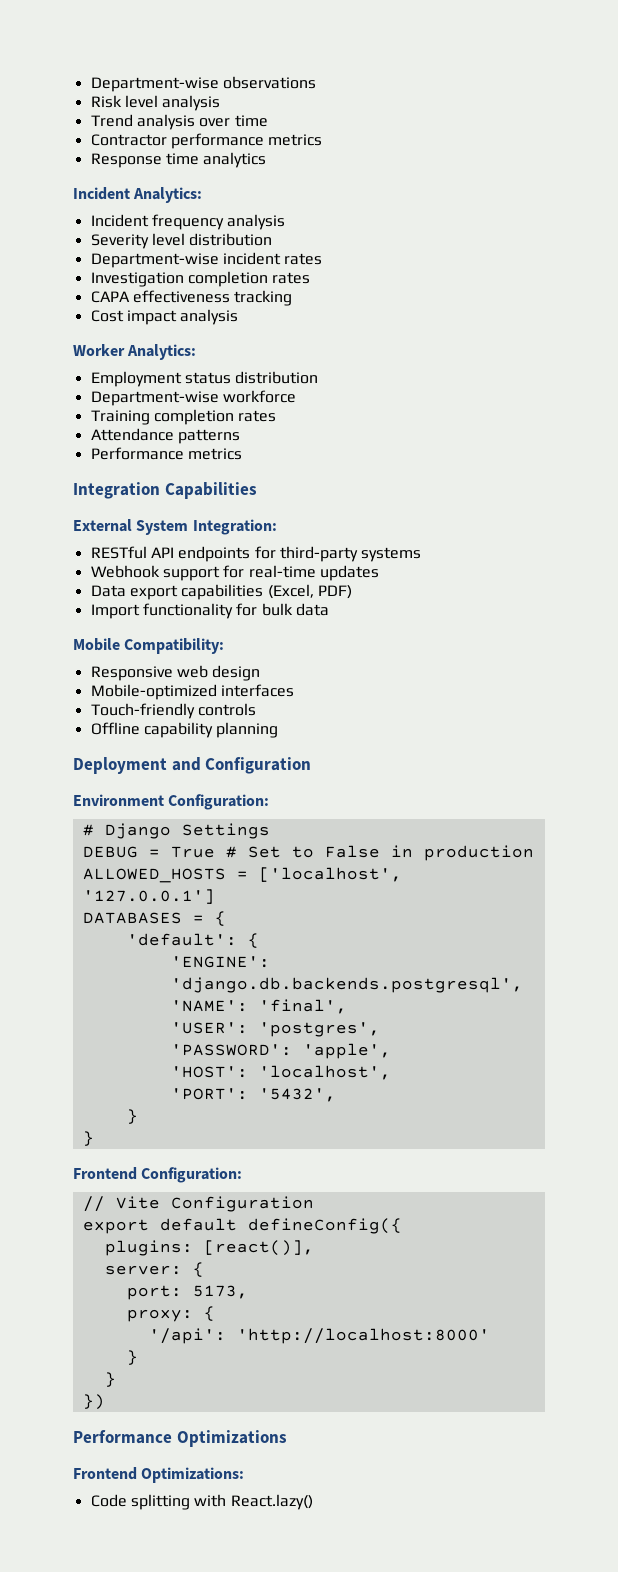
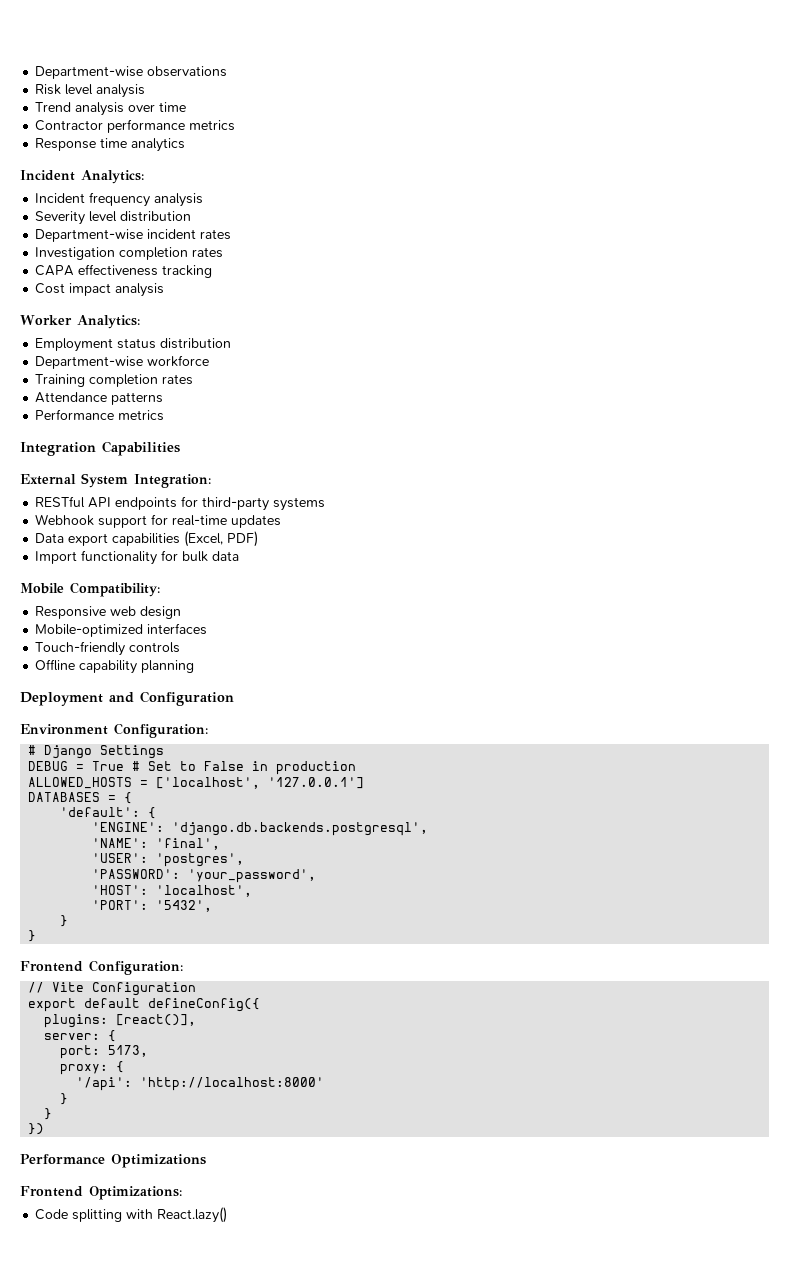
- 'PASSWORD': 'apple',
+ 'PASSWORD': 'your_password',

